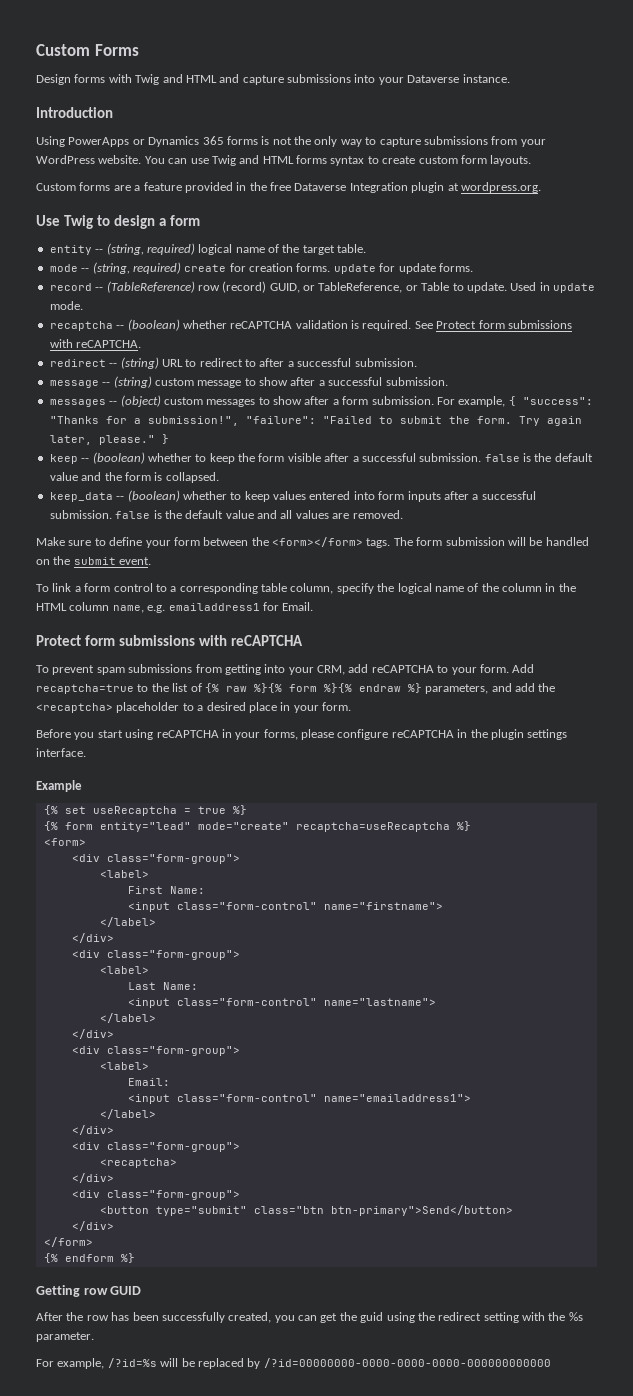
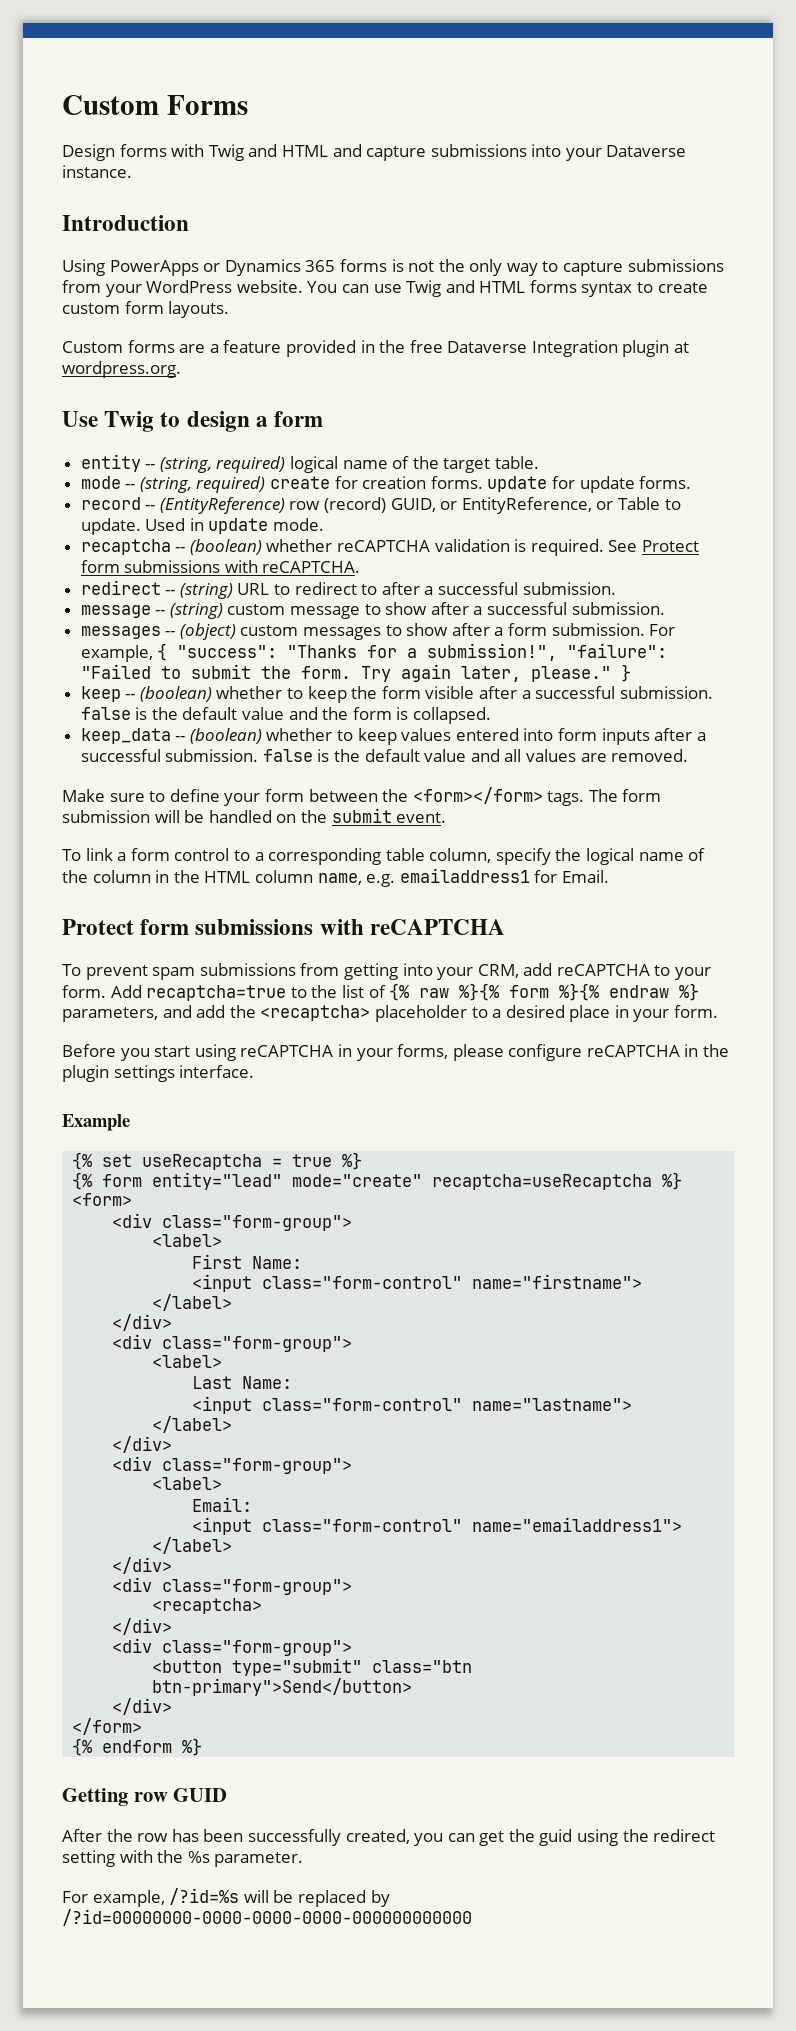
- record -- (TableReference) row (record) GUID, or TableReference, or Table to update.
+ record -- (EntityReference) row (record) GUID, or EntityReference, or Table to update.

